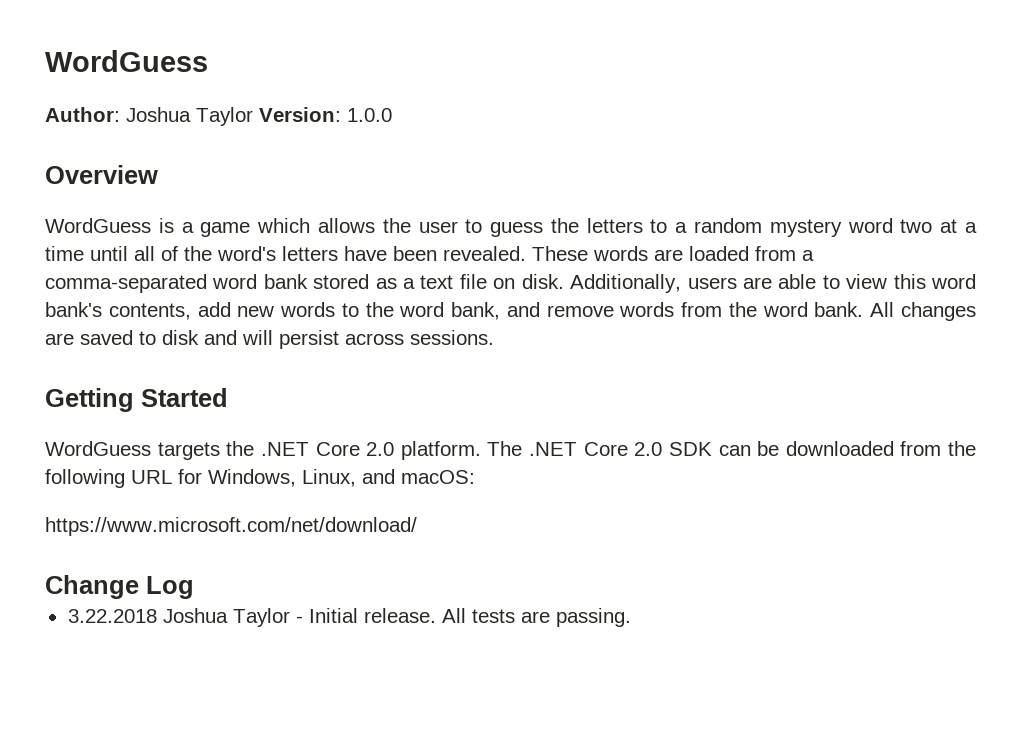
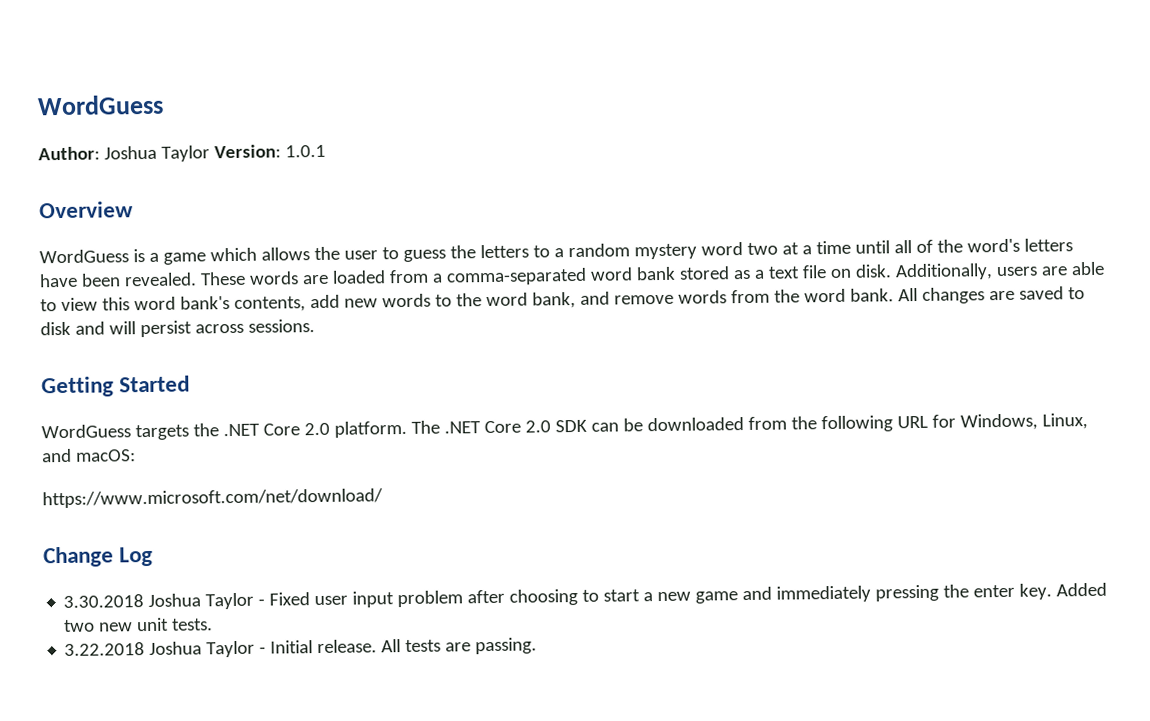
- Author: Joshua Taylor Version: 1.0.0
+ Author: Joshua Taylor Version: 1.0.1
+ 3.30.2018 Joshua Taylor - Fixed user input problem after choosing to start a new game and immediately pressing the enter key. Added two new unit tests.

